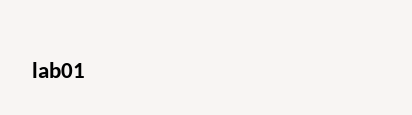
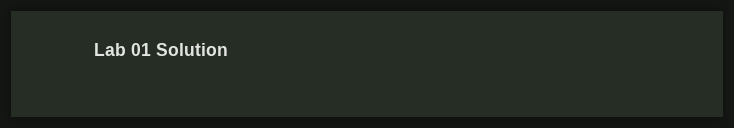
- lab01
+ Lab 01 Solution

